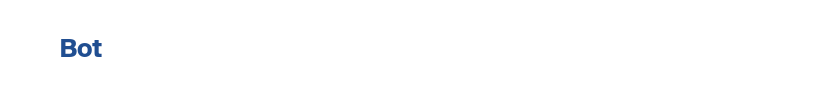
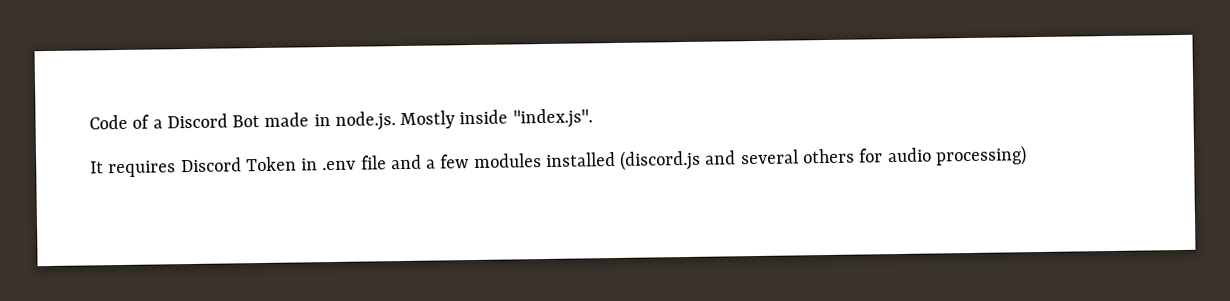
- Bot
+ Code of a Discord Bot made in node.js. Mostly inside "index.js".
+ It requires Discord Token in .env file and a few modules installed (discord.js and several others for audio processing)

